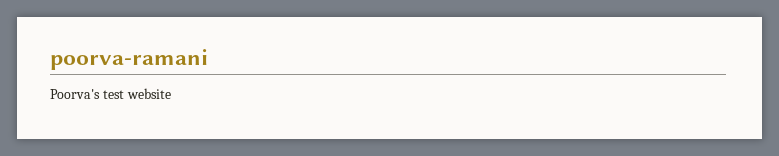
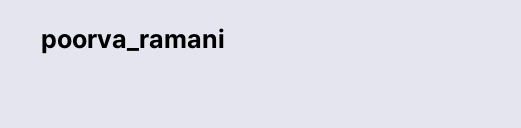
- poorva-ramani
- Poorva's test website
+ poorva_ramani

